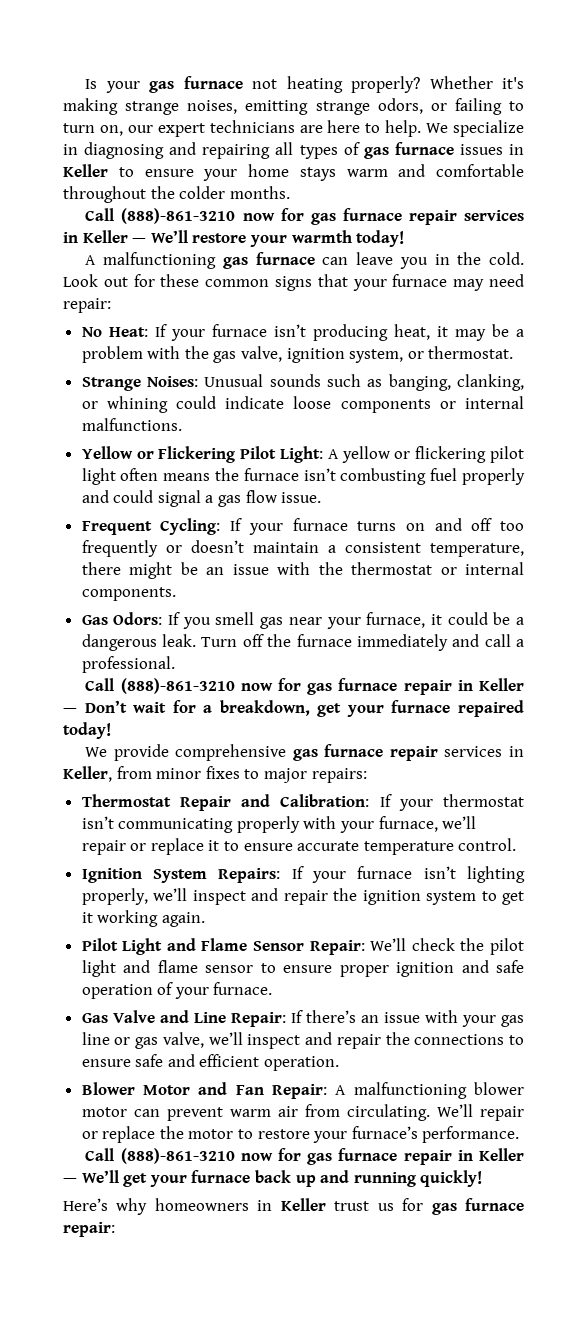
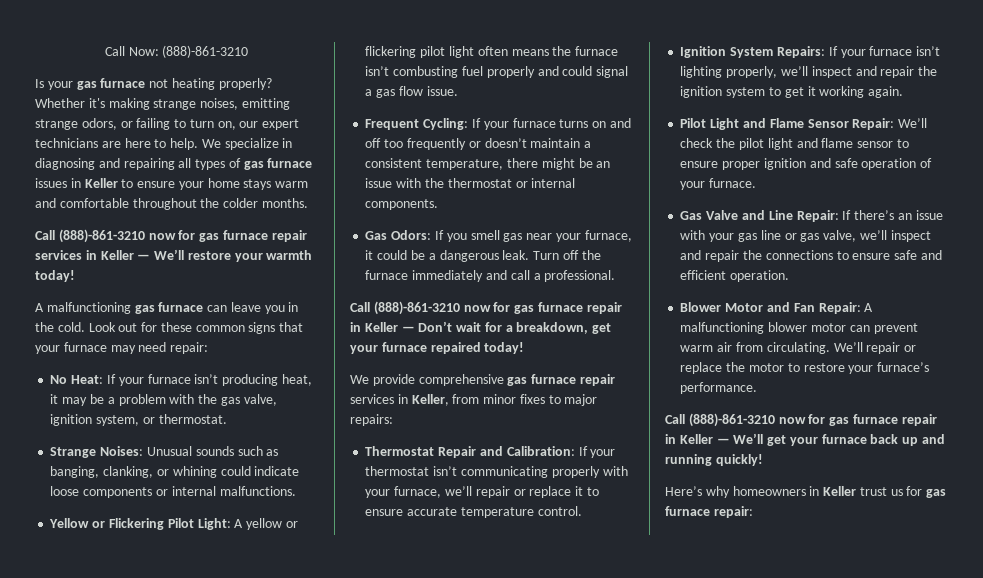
+ Call Now: (888)-861-3210

